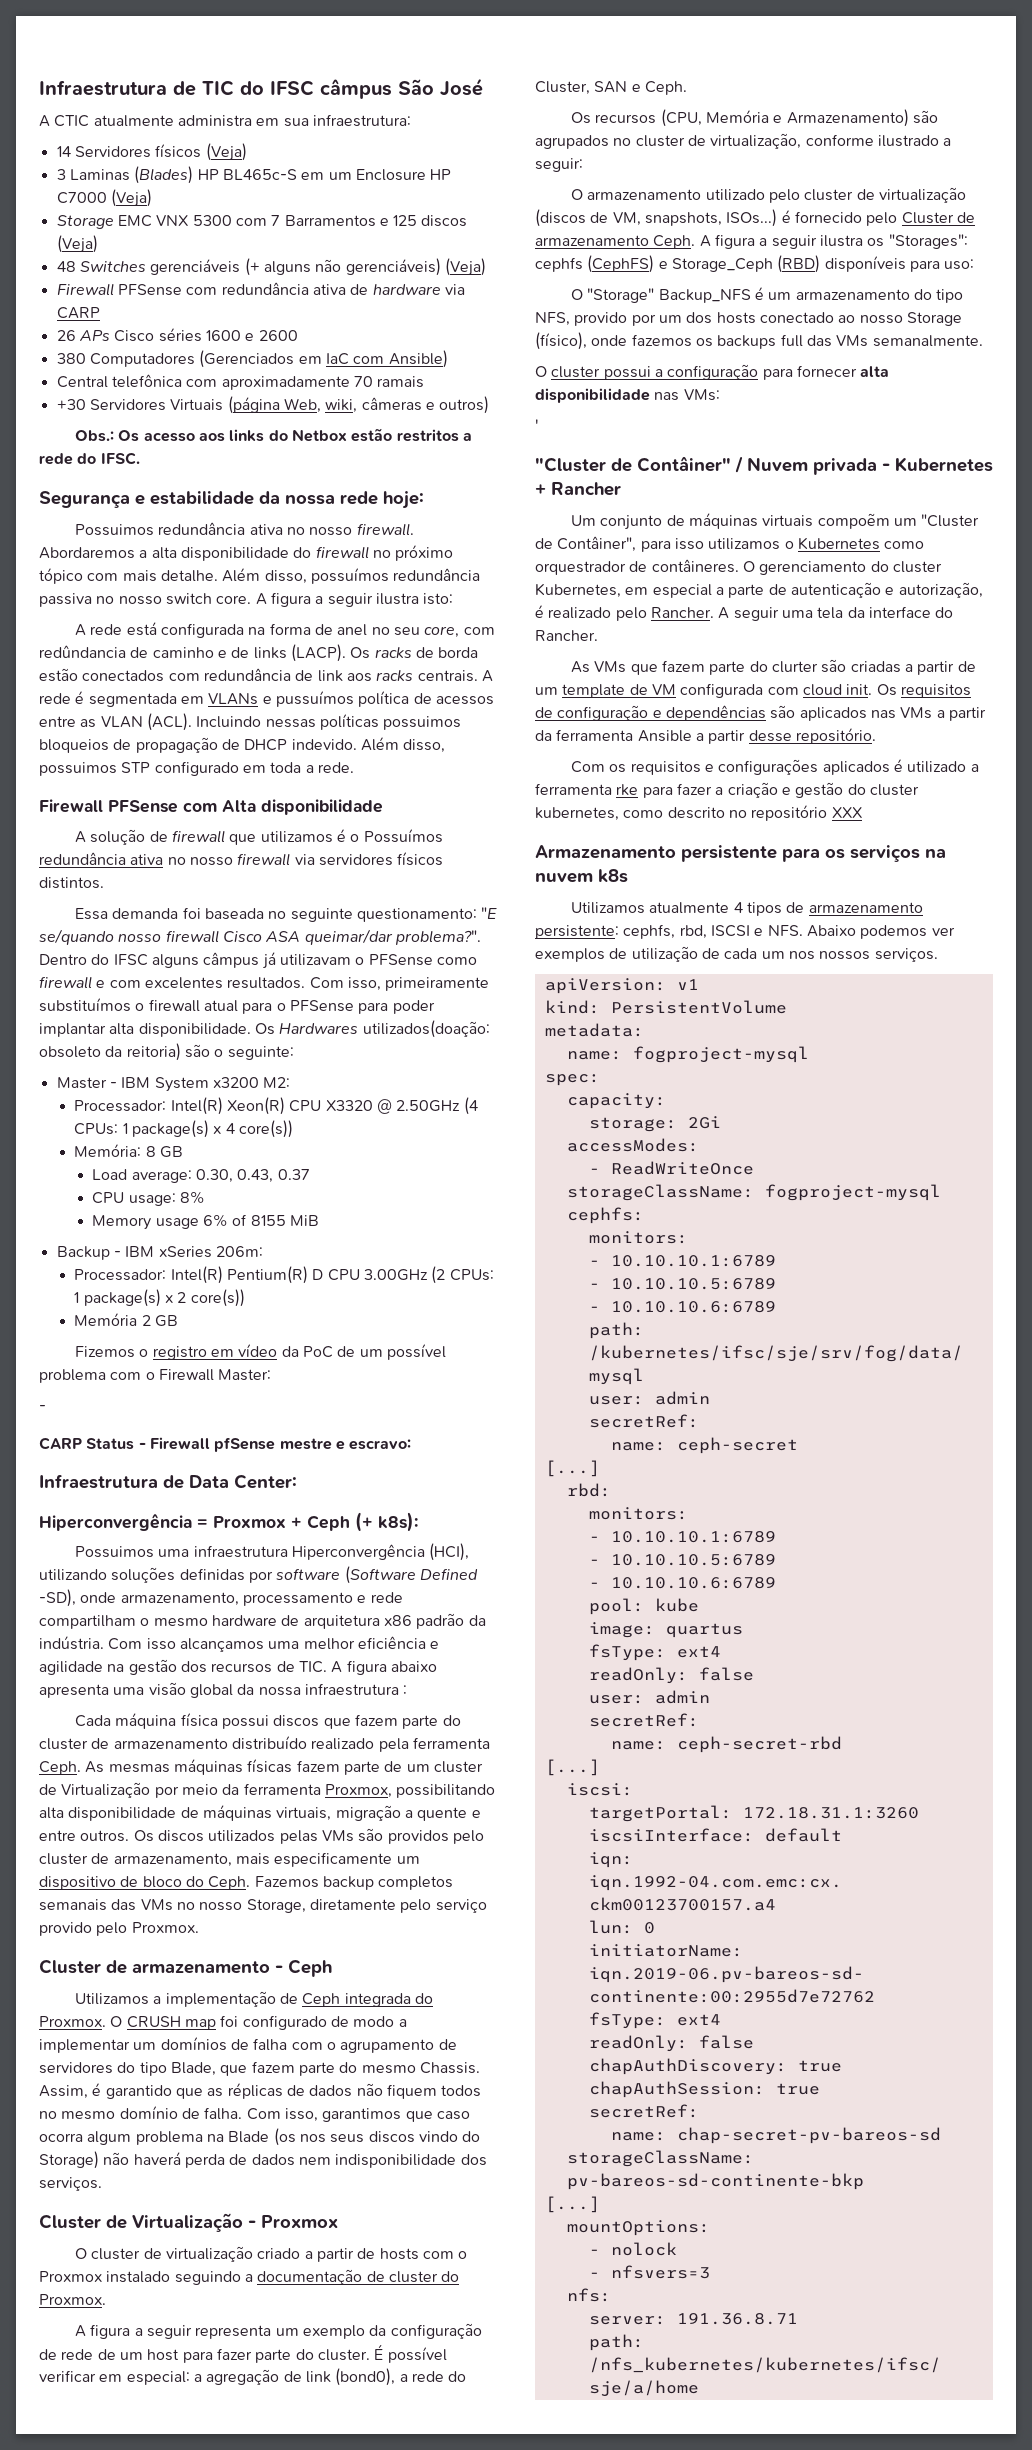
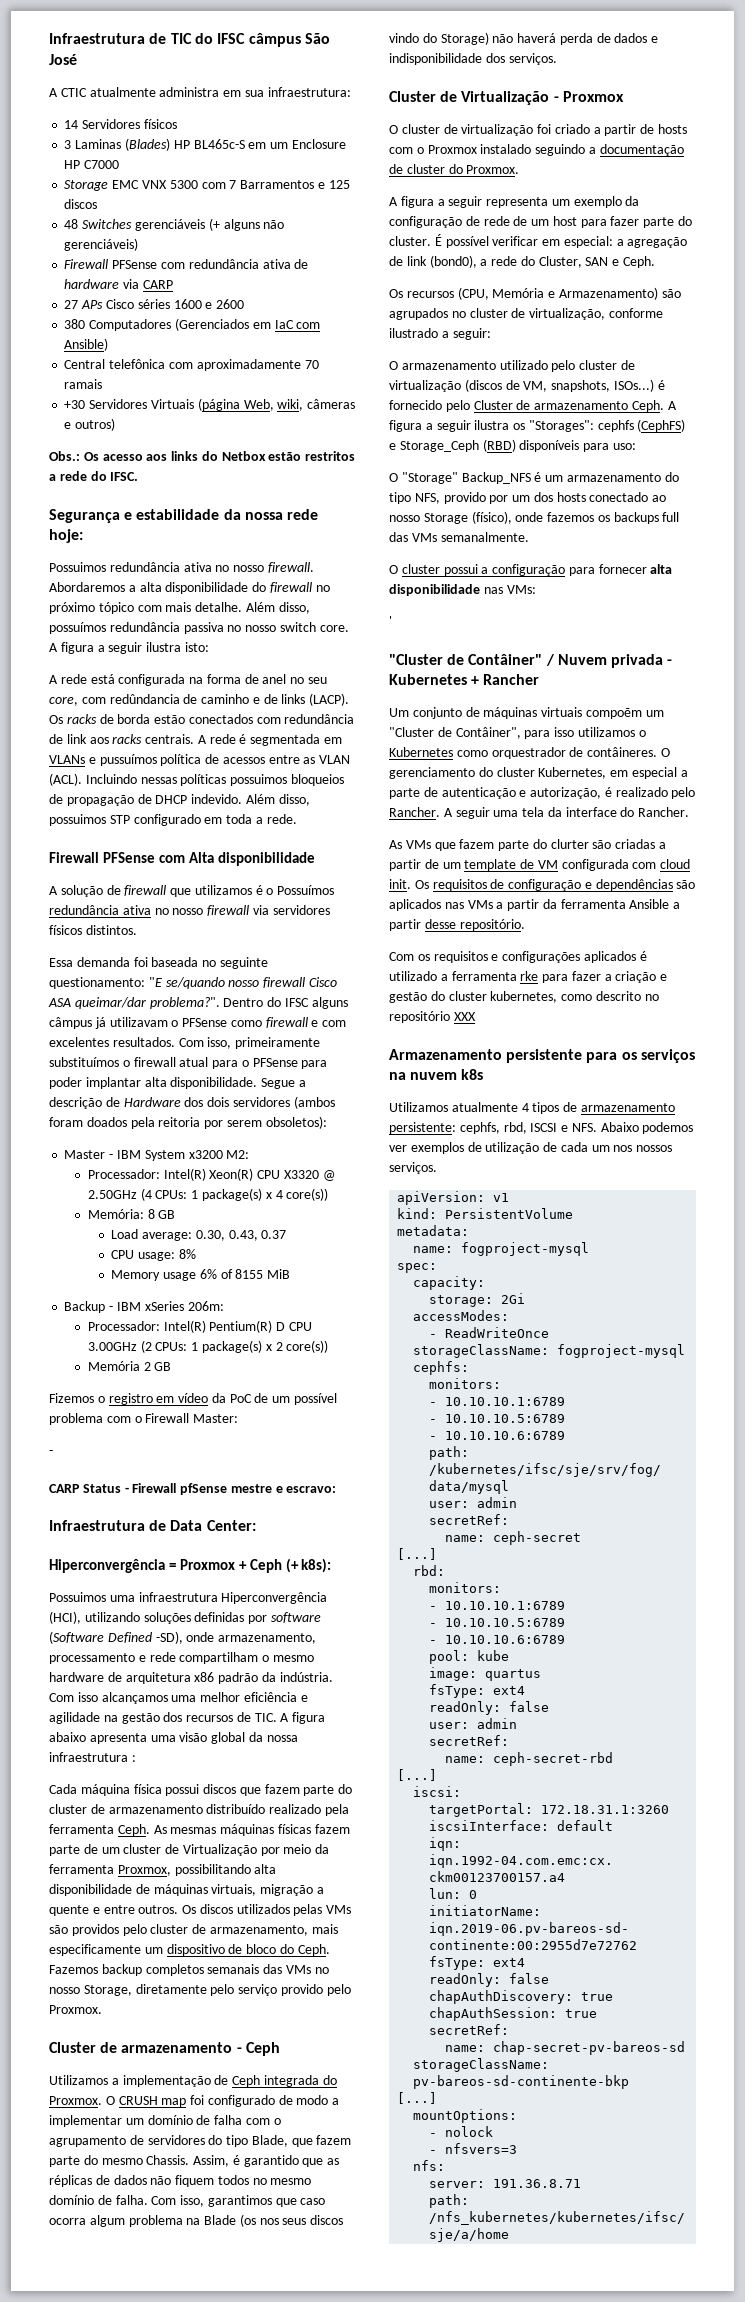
- 14 Servidores físicos (Veja)
+ 14 Servidores físicos
- 3 Laminas (Blades) HP BL465c-S em um Enclosure HP C7000 (Veja)
+ 3 Laminas (Blades) HP BL465c-S em um Enclosure HP C7000
- Storage EMC VNX 5300 com 7 Barramentos e 125 discos (Veja)
+ Storage EMC VNX 5300 com 7 Barramentos e 125 discos
- 48 Switches gerenciáveis (+ alguns não gerenciáveis) (Veja)
+ 48 Switches gerenciáveis (+ alguns não gerenciáveis)
- 26 APs Cisco séries 1600 e 2600
+ 27 APs Cisco séries 1600 e 2600
- Os Hardwares utilizados(doação: obsoleto da reitoria) são o seguinte:
+ Segue a descrição de Hardware dos dois servidores (ambos foram doados pela reitoria por serem obsoletos):
- O CRUSH map foi configurado de modo a implementar um domínios de falha com o agrupamento de servidores do tipo Blade, que fazem parte do mesmo Chassis.
+ O CRUSH map foi configurado de modo a implementar um domínio de falha com o agrupamento de servidores do tipo Blade, que fazem parte do mesmo Chassis.
- Com isso, garantimos que caso ocorra algum problema na Blade (os nos seus discos vindo do Storage) não haverá perda de dados nem indisponibilidade dos serviços.
+ Com isso, garantimos que caso ocorra algum problema na Blade (os nos seus discos vindo do Storage) não haverá perda de dados e indisponibilidade dos serviços.
- O cluster de virtualização criado a partir de hosts com o Proxmox instalado seguindo a documentação de cluster do Proxmox.
+ O cluster de virtualização foi criado a partir de hosts com o Proxmox instalado seguindo a documentação de cluster do Proxmox.

